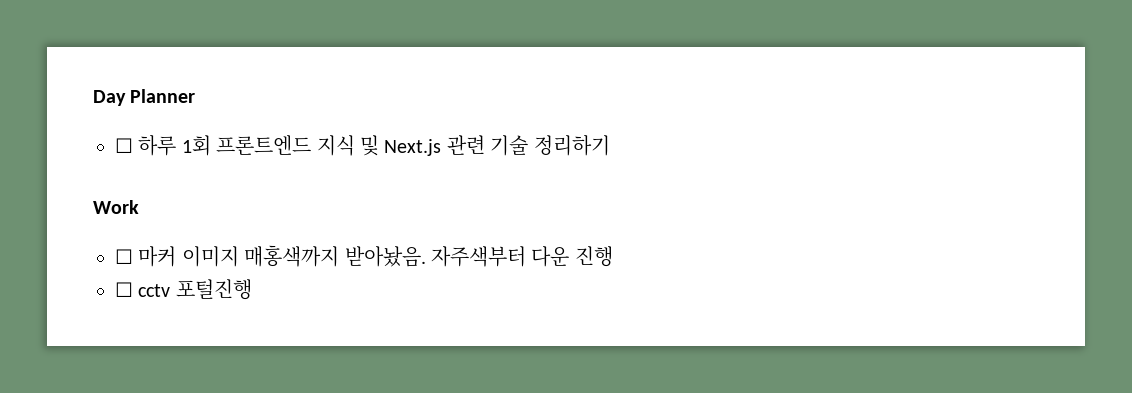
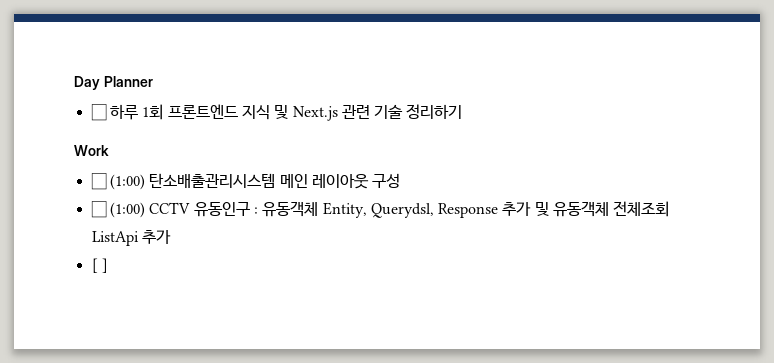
- ☐ 마커 이미지 매홍색까지 받아놨음. 자주색부터 다운 진행
- ☐ cctv 포털진행
+ ☐ (1:00) 탄소배출관리시스템 메인 레이아웃 구성
+ ☐ (1:00) CCTV 유동인구 : 유동객체 Entity, Querydsl, Response 추가 및 유동객체 전체조회 ListApi 추가
+ [ ]

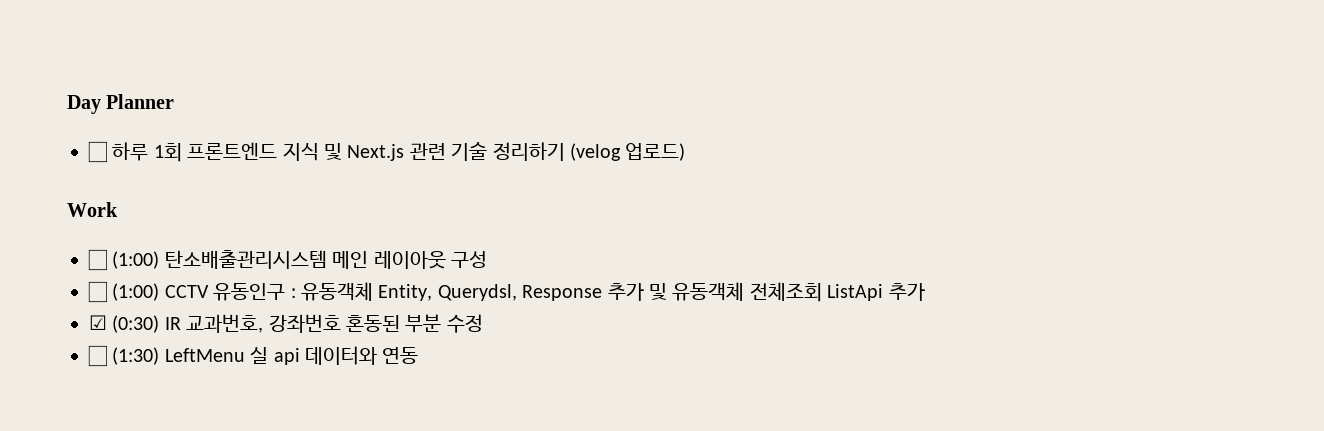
- ☐ 하루 1회 프론트엔드 지식 및 Next.js 관련 기술 정리하기
+ ☐ 하루 1회 프론트엔드 지식 및 Next.js 관련 기술 정리하기 (velog 업로드)
- [ ]
+ ☑ (0:30) IR 교과번호, 강좌번호 혼동된 부분 수정
+ ☐ (1:30) LeftMenu 실 api 데이터와 연동

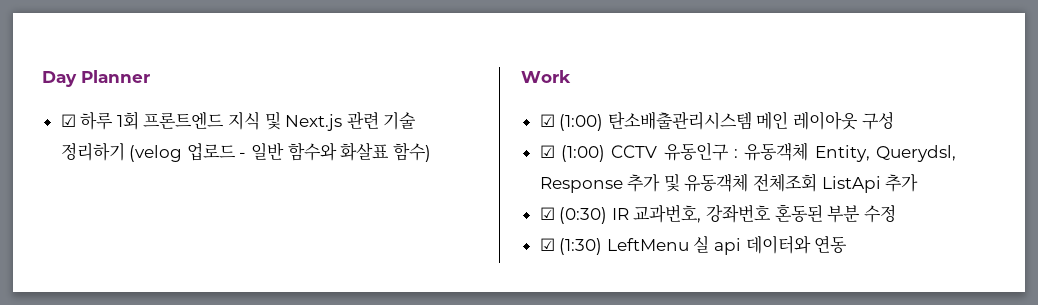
- ☐ 하루 1회 프론트엔드 지식 및 Next.js 관련 기술 정리하기 (velog 업로드)
+ ☑ 하루 1회 프론트엔드 지식 및 Next.js 관련 기술 정리하기 (velog 업로드 - 일반 함수와 화살표 함수)
- ☐ (1:00) 탄소배출관리시스템 메인 레이아웃 구성
+ ☑ (1:00) 탄소배출관리시스템 메인 레이아웃 구성
- ☐ (1:00) CCTV 유동인구 : 유동객체 Entity, Querydsl, Response 추가 및 유동객체 전체조회 ListApi 추가
+ ☑ (1:00) CCTV 유동인구 : 유동객체 Entity, Querydsl, Response 추가 및 유동객체 전체조회 ListApi 추가
- ☐ (1:30) LeftMenu 실 api 데이터와 연동
+ ☑ (1:30) LeftMenu 실 api 데이터와 연동

